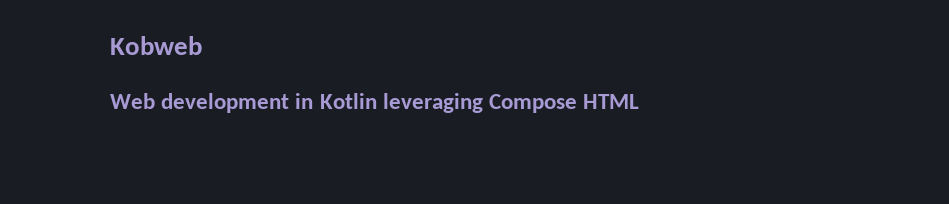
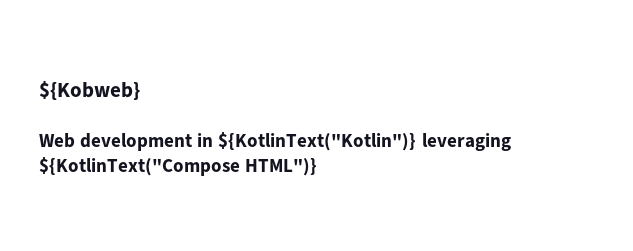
- Kobweb
+ ${Kobweb}
- Web development in Kotlin leveraging Compose HTML
+ Web development in ${KotlinText("Kotlin")} leveraging ${KotlinText("Compose HTML")}

